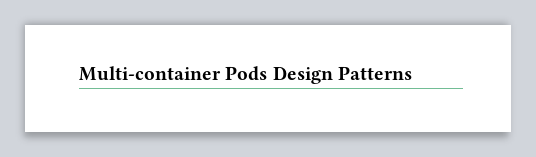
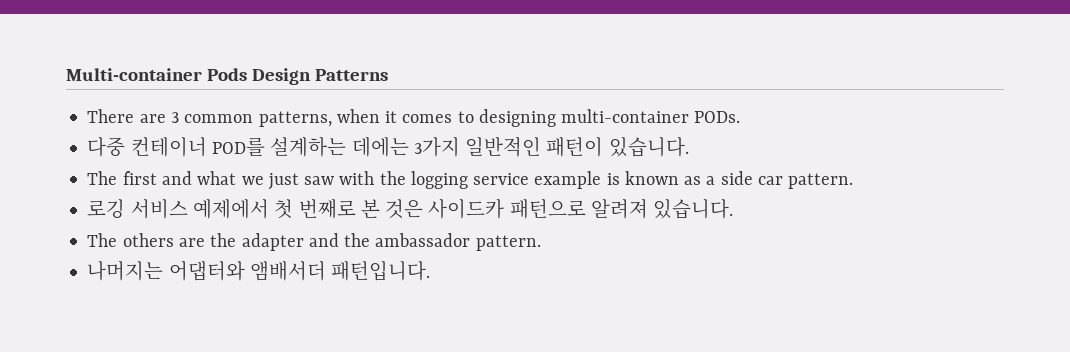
+ There are 3 common patterns, when it comes to designing multi-container PODs.
+ 다중 컨테이너 POD를 설계하는 데에는 3가지 일반적인 패턴이 있습니다.
+ The first and what we just saw with the logging service example is known as a side car pattern.
+ 로깅 서비스 예제에서 첫 번째로 본 것은 사이드카 패턴으로 알려져 있습니다.
+ The others are the adapter and the ambassador pattern.
+ 나머지는 어댑터와 앰배서더 패턴입니다.

